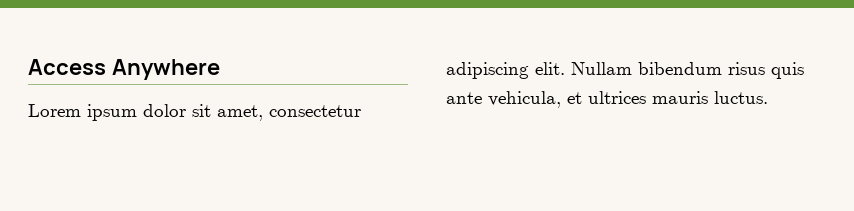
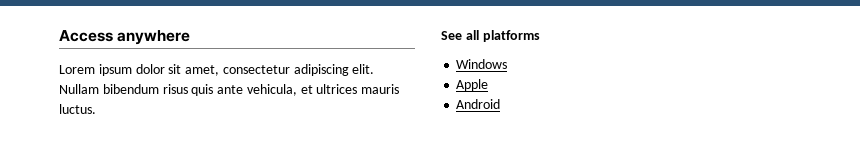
- Access Anywhere
+ Access anywhere
+ See all platforms
+ Windows
+ Apple
+ Android

